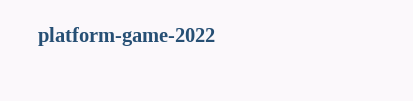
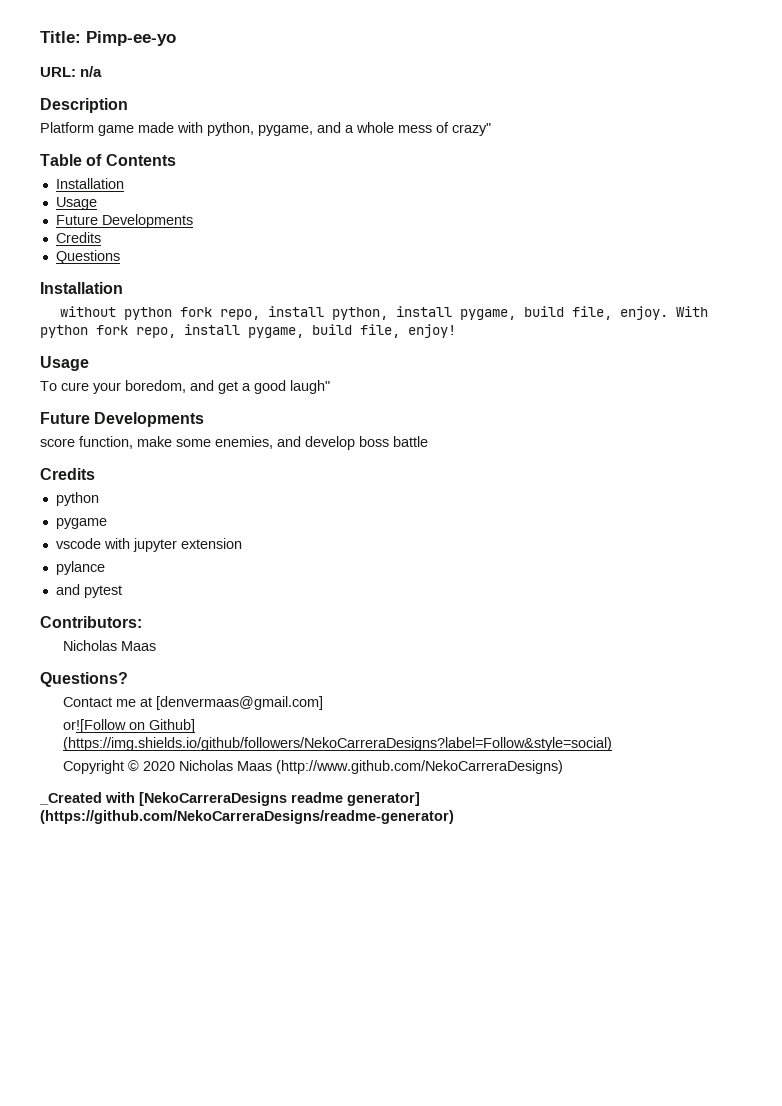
- platform-game-2022
+ Title: Pimp-ee-yo
+ URL: n/a
+ Description
+ Platform game made with python, pygame, and a whole mess of crazy"
+ Table of Contents
+ Installation
+ Usage
+ Future Developments
+ Credits
+ Questions
+ Installation
+ without python fork repo, install python, install pygame, build file, enjoy. With python fork repo, install pygame, build file, enjoy!
+ Usage
+ To cure your boredom, and get a good laugh"
+ Future Developments
+ score function, make some enemies, and develop boss battle
+ Credits
+ python
+ pygame
+ vscode with jupyter extension
+ pylance
+ and pytest
+ Contributors:
+ Nicholas Maas
+ Questions?
+ Contact me at [denvermaas@gmail.com]
+ or![Follow on Github] (https://img.shields.io/github/followers/NekoCarreraDesigns?label=Follow&style=social)
+ Copyright © 2020 Nicholas Maas (http://www.github.com/NekoCarreraDesigns)
+ _Created with [NekoCarreraDesigns readme generator] (https://github.com/NekoCarreraDesigns/readme-generator)

